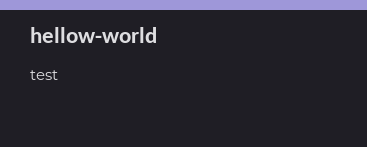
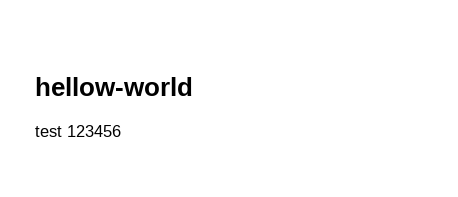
- test
+ test 123456

